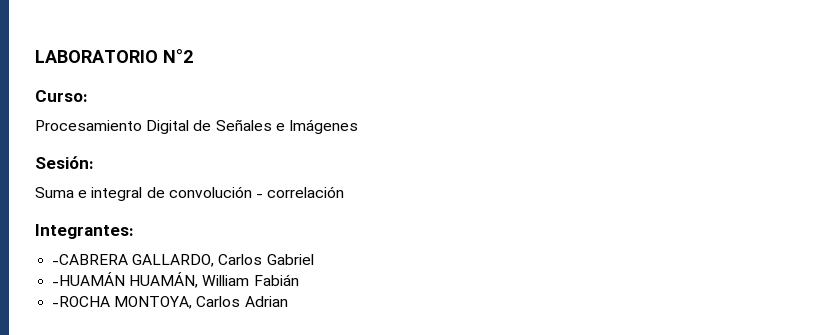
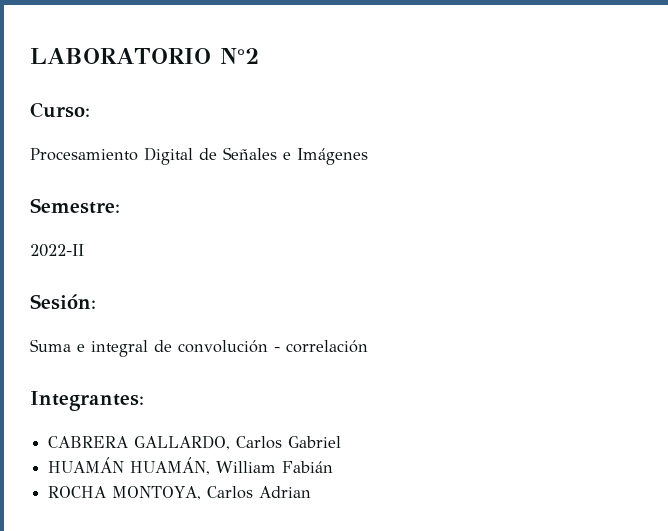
+ Semestre:
+ 2022-II
- -CABRERA GALLARDO, Carlos Gabriel
+ CABRERA GALLARDO, Carlos Gabriel
- -HUAMÁN HUAMÁN, William Fabián
+ HUAMÁN HUAMÁN, William Fabián
- -ROCHA MONTOYA, Carlos Adrian
+ ROCHA MONTOYA, Carlos Adrian

